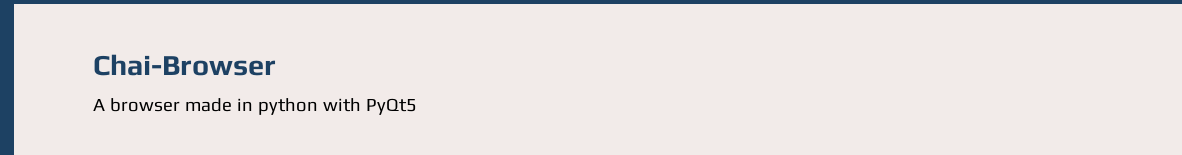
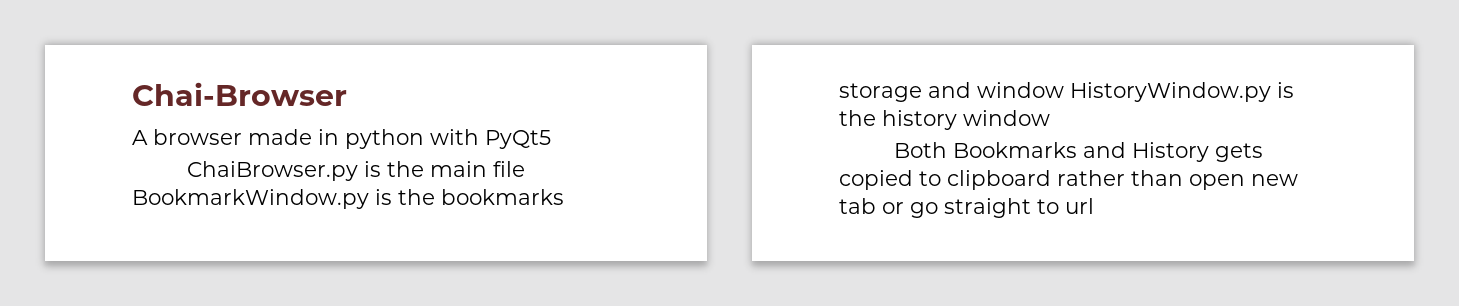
+ ChaiBrowser.py is the main file BookmarkWindow.py is the bookmarks storage and window HistoryWindow.py is the history window
+ Both Bookmarks and History gets copied to clipboard rather than open new tab or go straight to url

